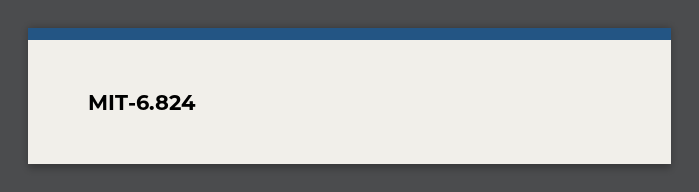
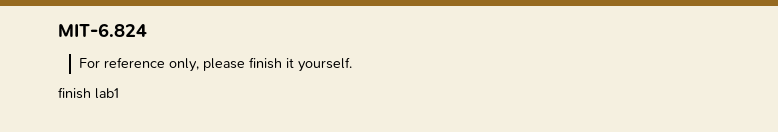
+ For reference only, please finish it yourself.
+ finish lab1

